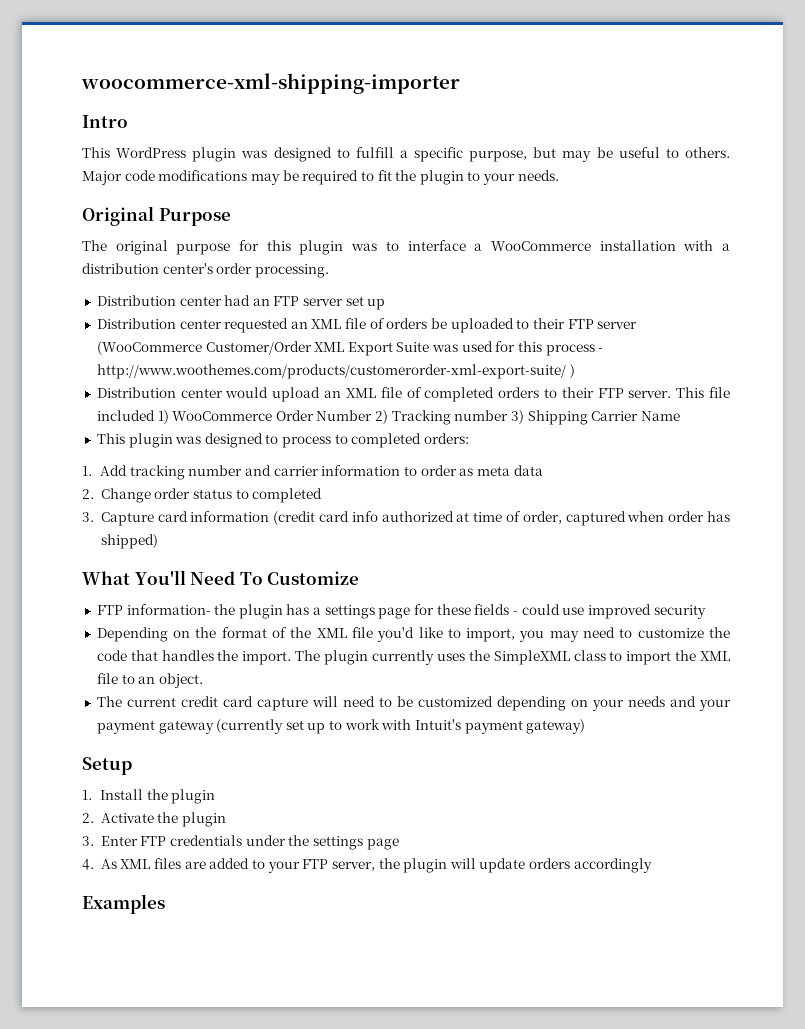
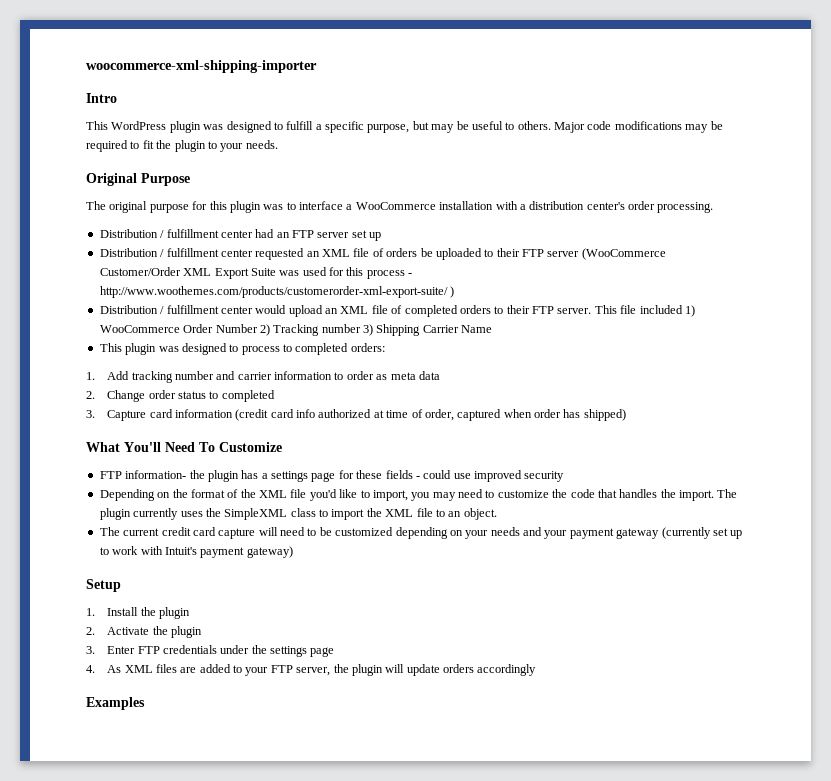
- Distribution center had an FTP server set up
+ Distribution / fulfillment center had an FTP server set up
- Distribution center requested an XML file of orders be uploaded to their FTP server (WooCommerce Customer/Order XML Export Suite was used for this process - http://www.woothemes.com/products/customerorder-xml-export-suite/ )
+ Distribution / fulfillment center requested an XML file of orders be uploaded to their FTP server (WooCommerce Customer/Order XML Export Suite was used for this process - http://www.woothemes.com/products/customerorder-xml-export-suite/ )
- Distribution center would upload an XML file of completed orders to their FTP server.
+ Distribution / fulfillment center would upload an XML file of completed orders to their FTP server.

